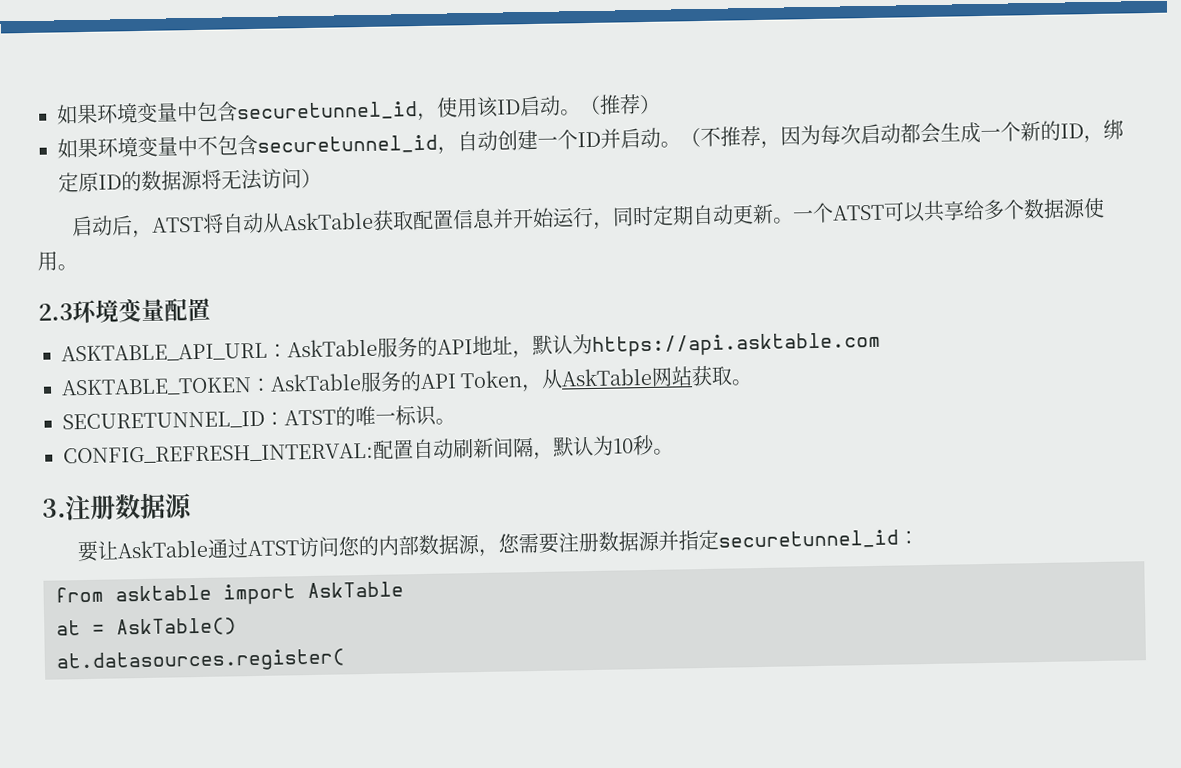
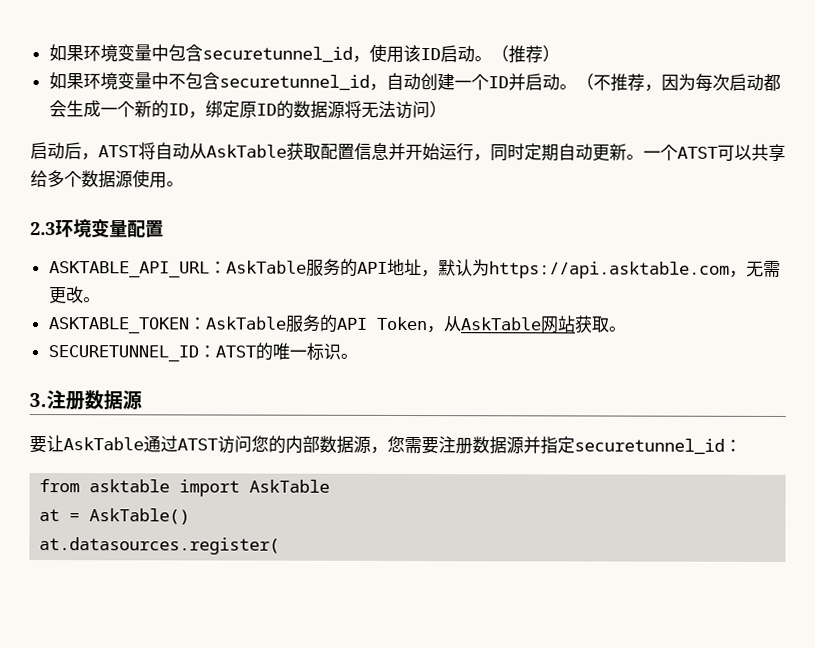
- ASKTABLE_API_URL：AskTable服务的API地址，默认为https://api.asktable.com
+ ASKTABLE_API_URL：AskTable服务的API地址，默认为https://api.asktable.com，无需更改。
- CONFIG_REFRESH_INTERVAL:配置自动刷新间隔，默认为10秒。

